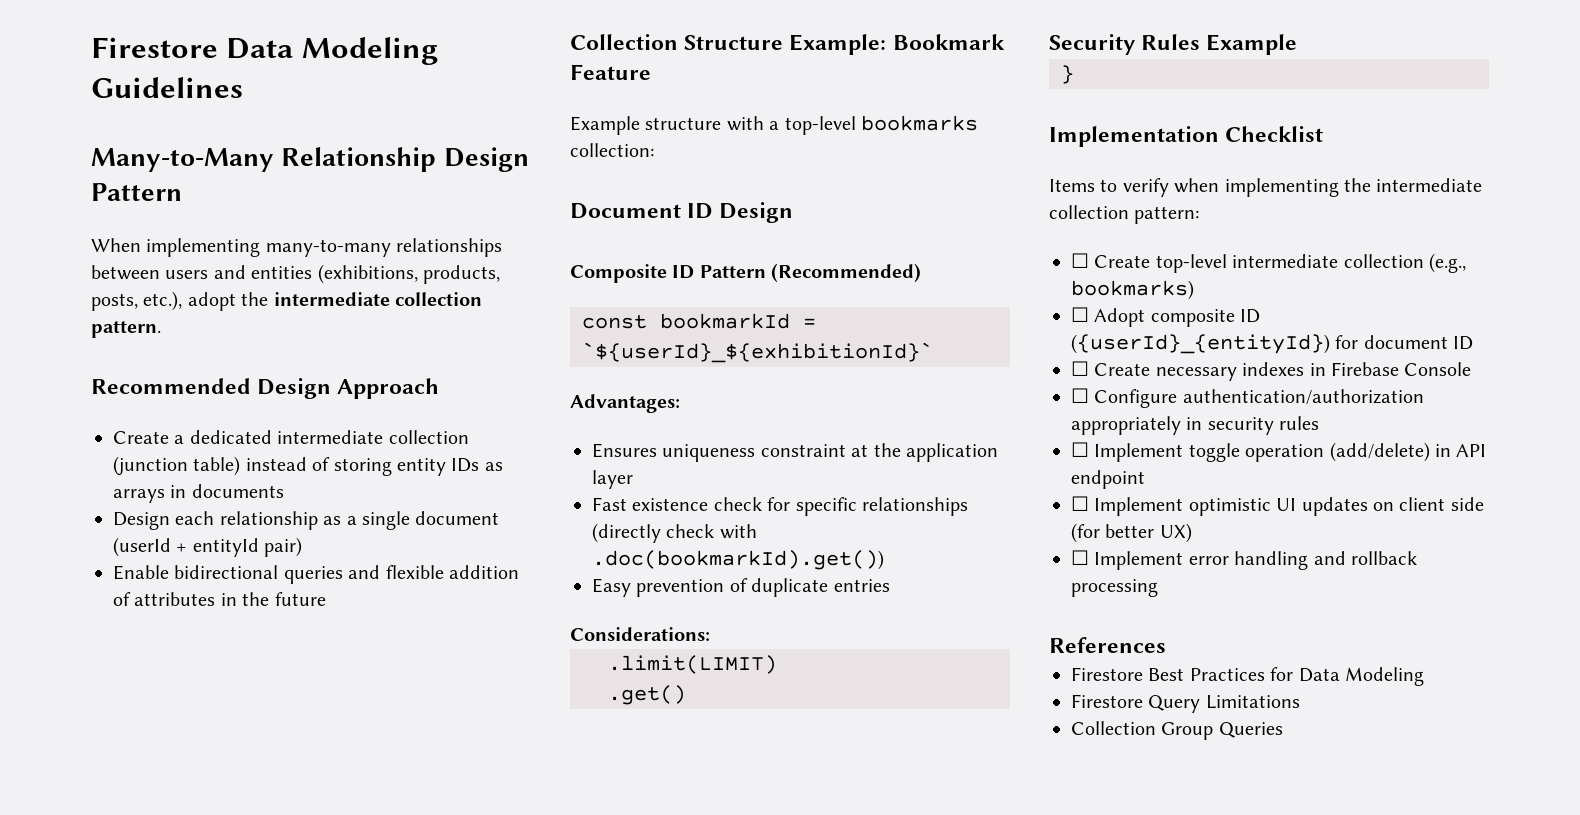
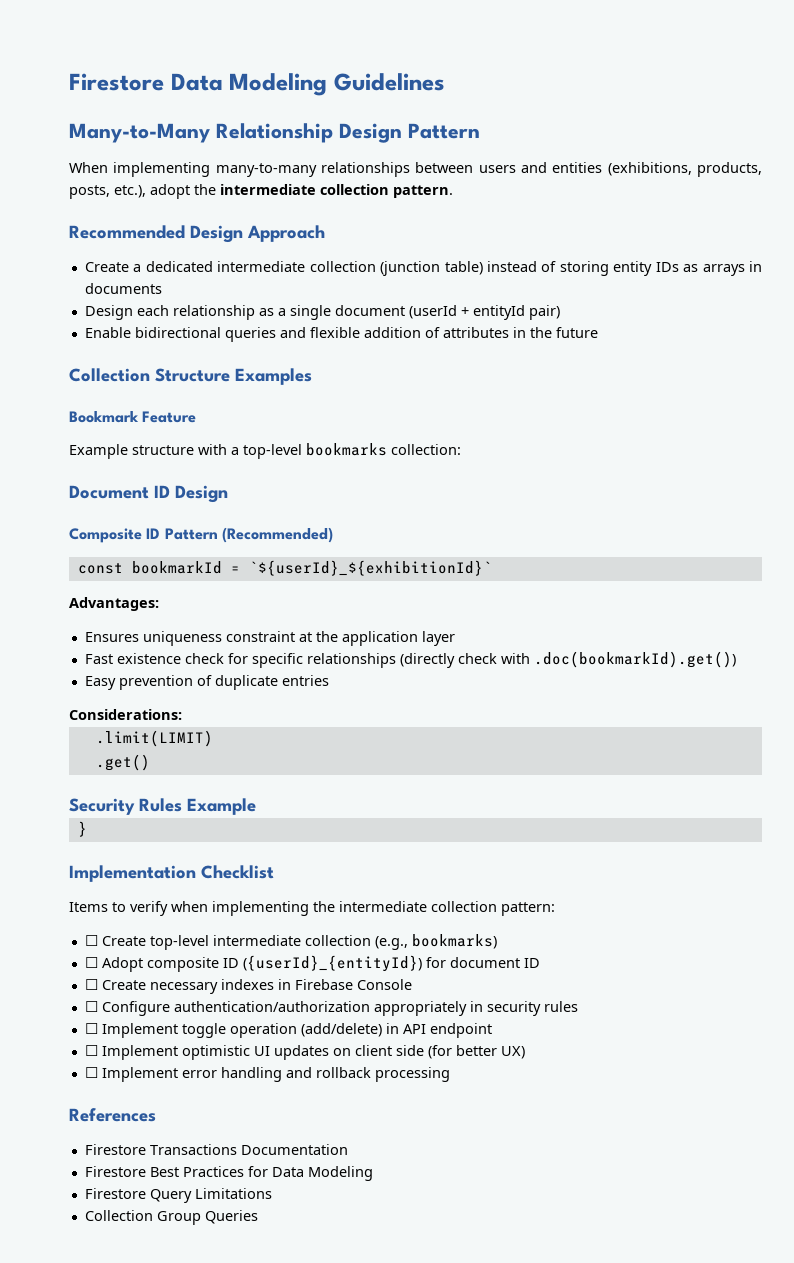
- Collection Structure Example: Bookmark Feature
+ Collection Structure Examples
+ Bookmark Feature
+ Firestore Transactions Documentation

